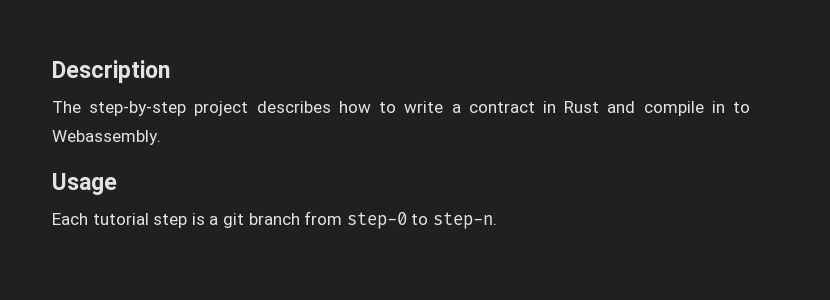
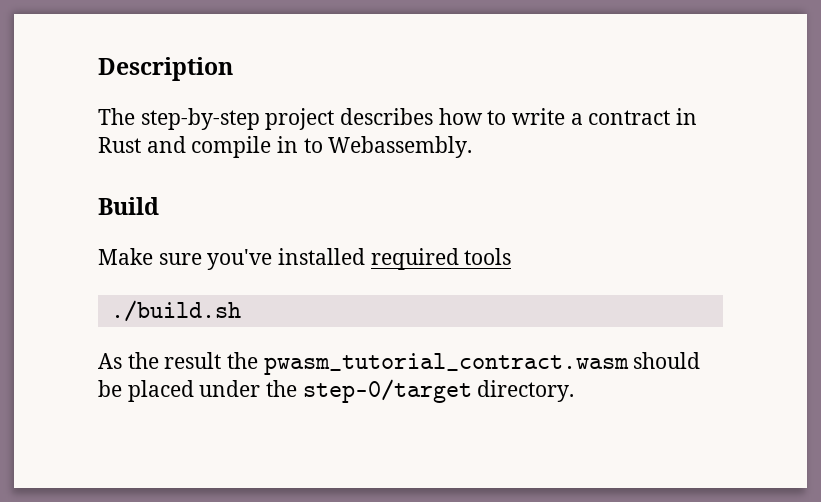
- Usage
- Each tutorial step is a git branch from step-0 to step-n.
+ Build
+ Make sure you've installed required tools
+ ./build.sh
+ As the result the pwasm_tutorial_contract.wasm should be placed under the step-0/target directory.

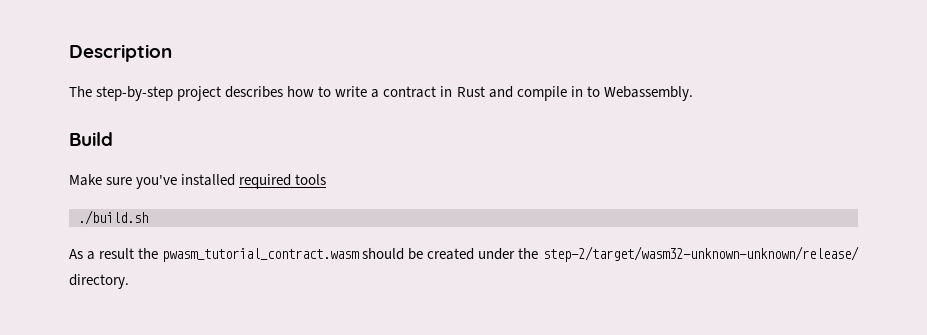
- As the result the pwasm_tutorial_contract.wasm should be placed under the step-0/target directory.
+ As a result the pwasm_tutorial_contract.wasm should be created under the step-2/target/wasm32-unknown-unknown/release/ directory.

